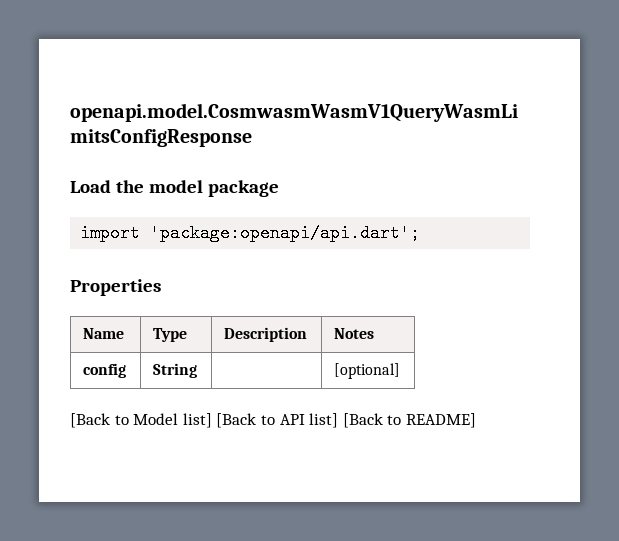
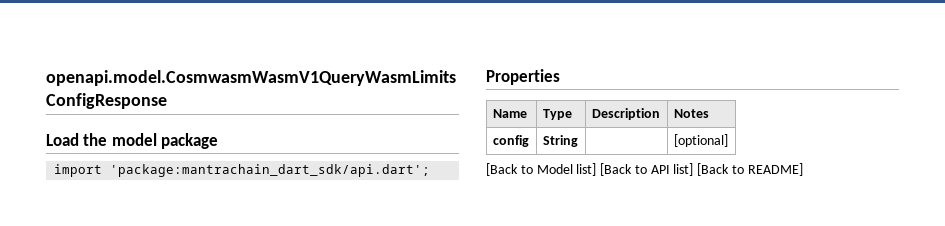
- import 'package:openapi/api.dart';
+ import 'package:mantrachain_dart_sdk/api.dart';

